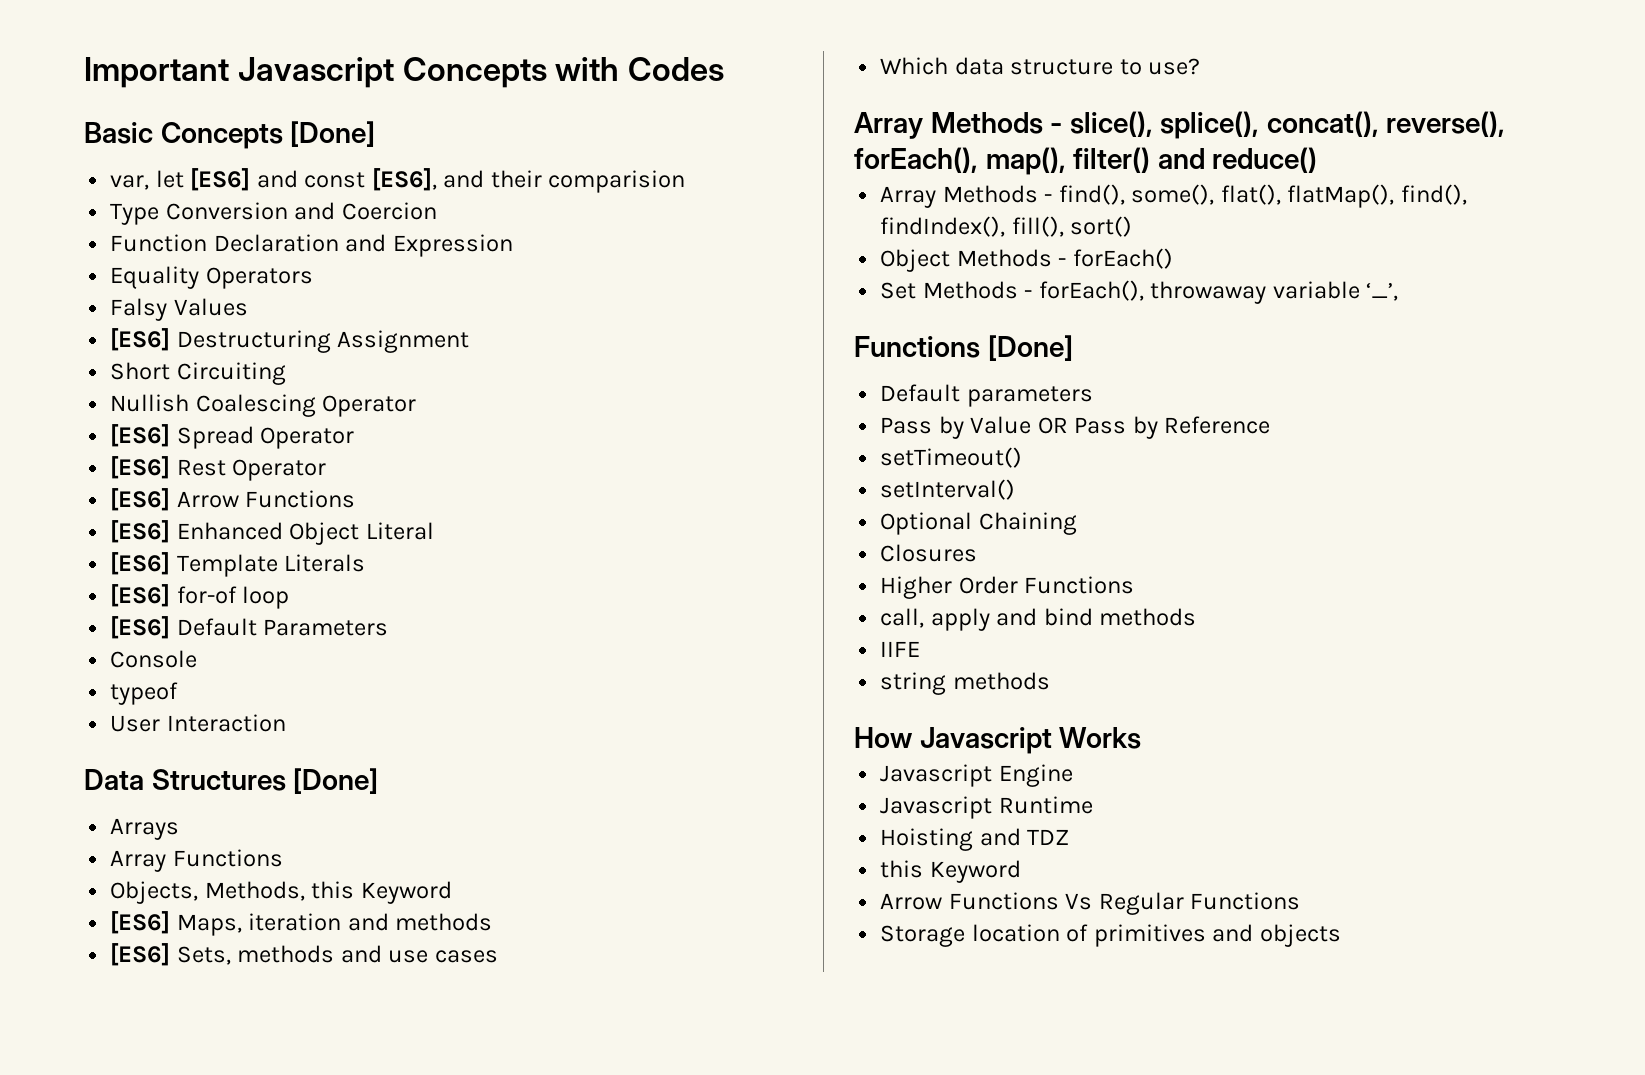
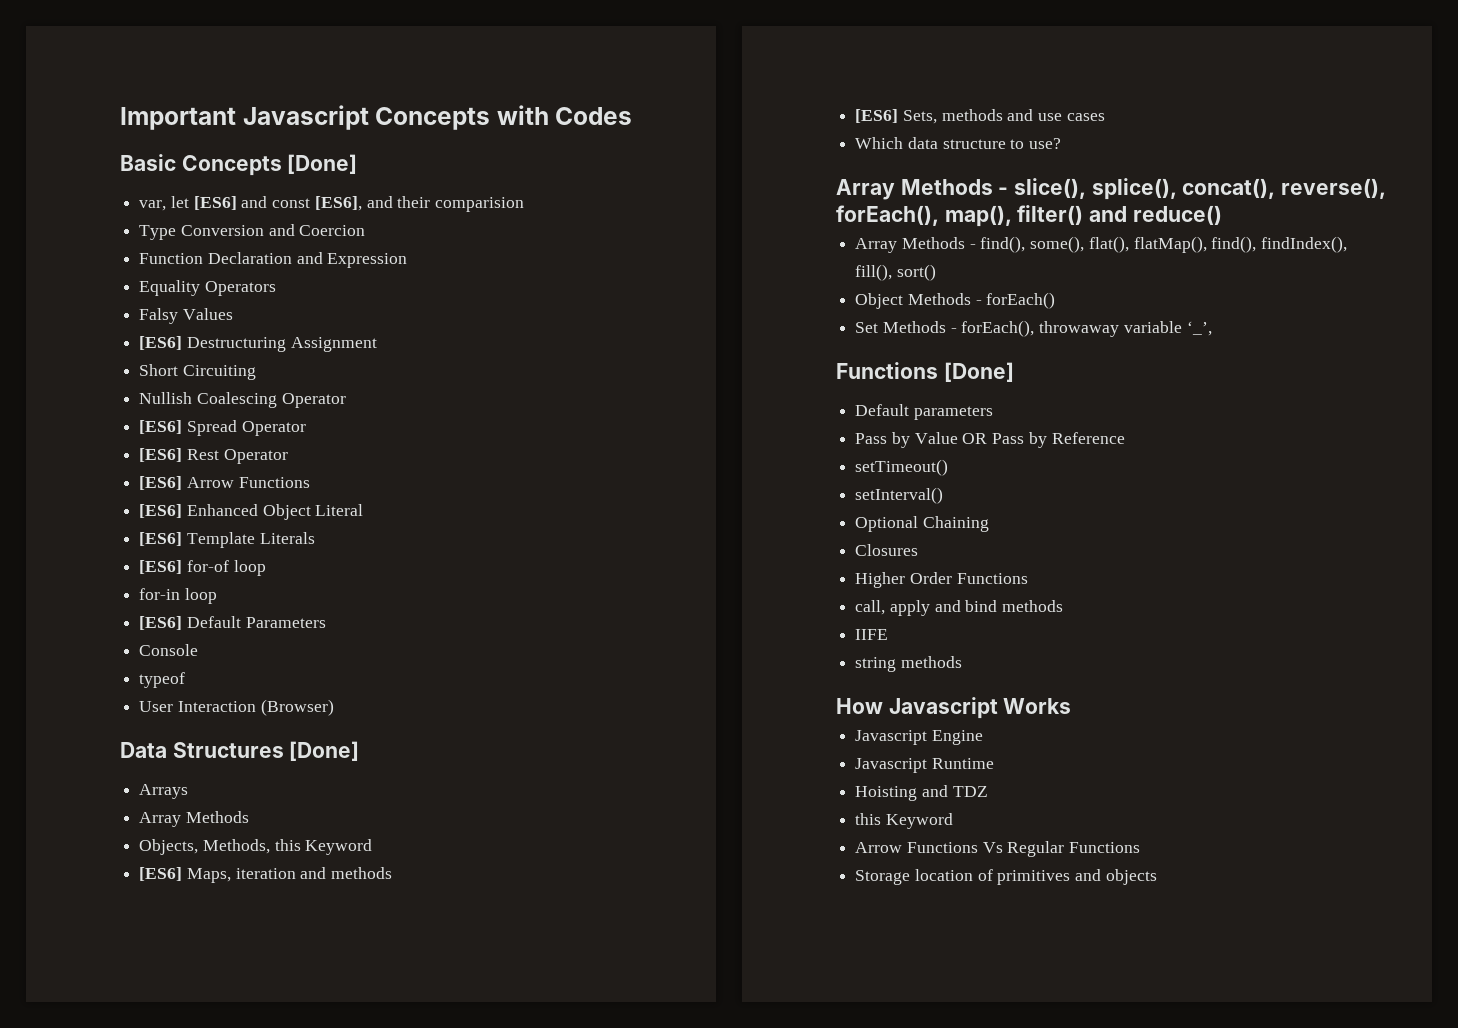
+ for-in loop
- User Interaction
+ User Interaction (Browser)
  Arrays
- Array Functions
+ Array Methods

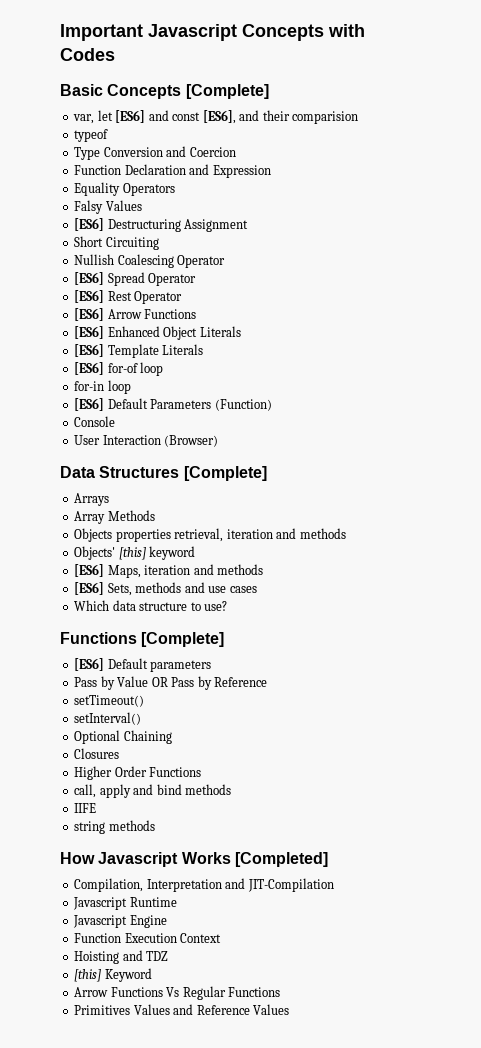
- Basic Concepts [Done]
+ Basic Concepts [Complete]
+ typeof
- [ES6] Enhanced Object Literal
+ [ES6] Enhanced Object Literals
- [ES6] Default Parameters
+ [ES6] Default Parameters (Function)
- typeof
- Data Structures [Done]
+ Data Structures [Complete]
- Objects, Methods, this Keyword
+ Objects properties retrieval, iteration and methods
+ Objects' [this] keyword
- Array Methods - slice(), splice(), concat(), reverse(), forEach(), map(), filter() and reduce()
- Array Methods - find(), some(), flat(), flatMap(), find(), findIndex(), fill(), sort()
- Object Methods - forEach()
- Set Methods - forEach(), throwaway variable ‘_’,
- Functions [Done]
- Default parameters
+ Functions [Complete]
+ [ES6] Default parameters
- How Javascript Works
+ How Javascript Works [Completed]
+ Compilation, Interpretation and JIT-Compilation
+ Javascript Runtime
- Javascript Runtime
+ Function Execution Context
  Hoisting and TDZ
- this Keyword
+ [this] Keyword
- Storage location of primitives and objects
+ Primitives Values and Reference Values

